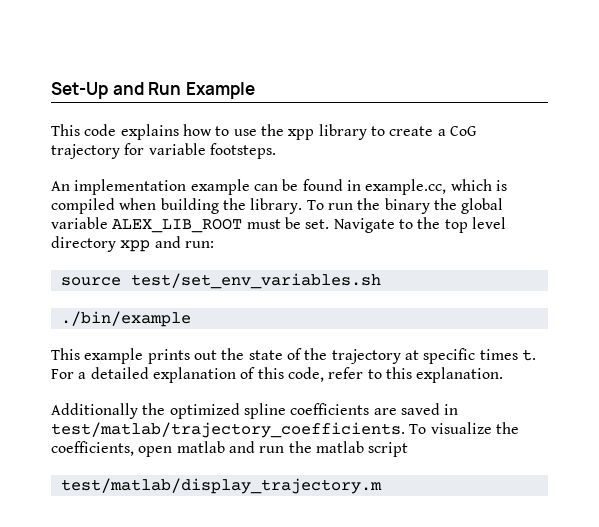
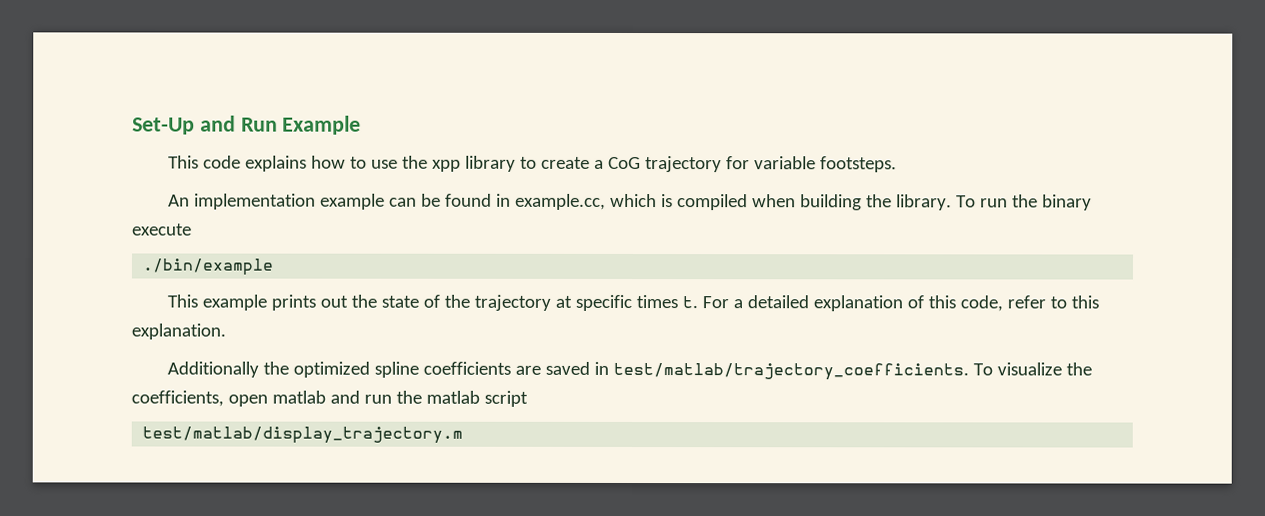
- To run the binary the global variable ALEX_LIB_ROOT must be set. Navigate to the top level directory xpp and run:
- source test/set_env_variables.sh
+ To run the binary execute

